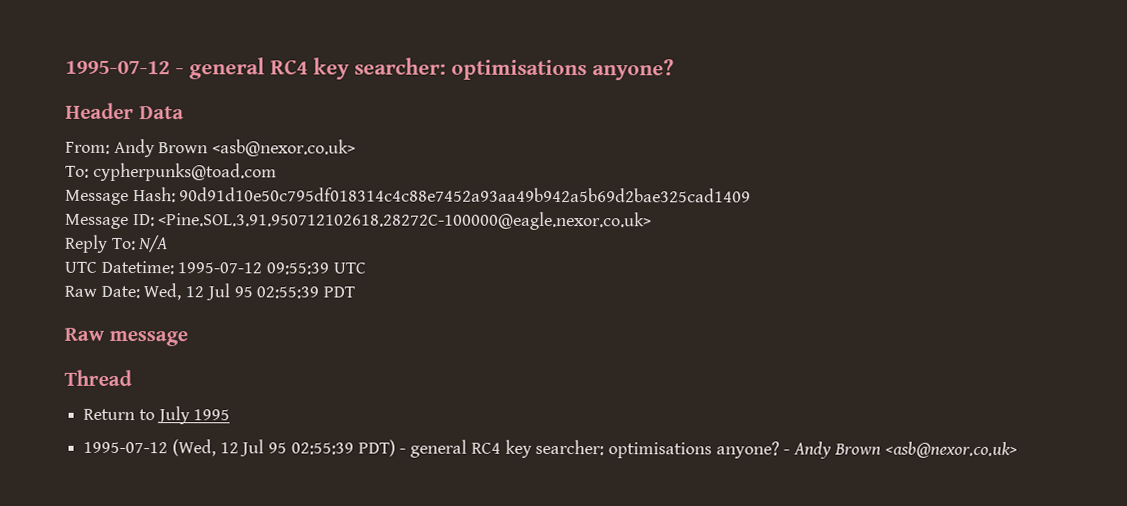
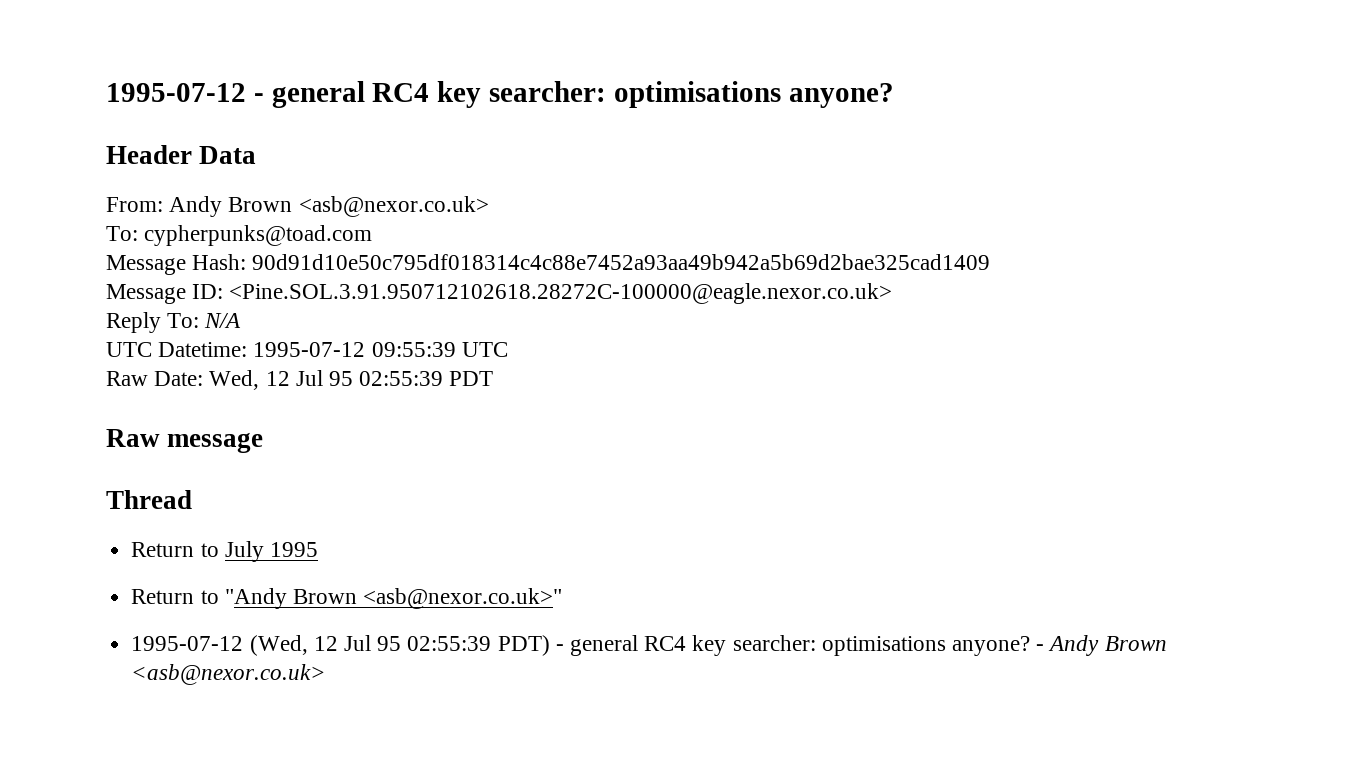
+ Return to "Andy Brown <asb@nexor.co.uk>"

